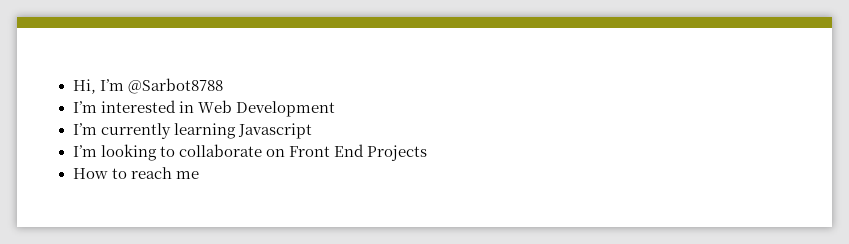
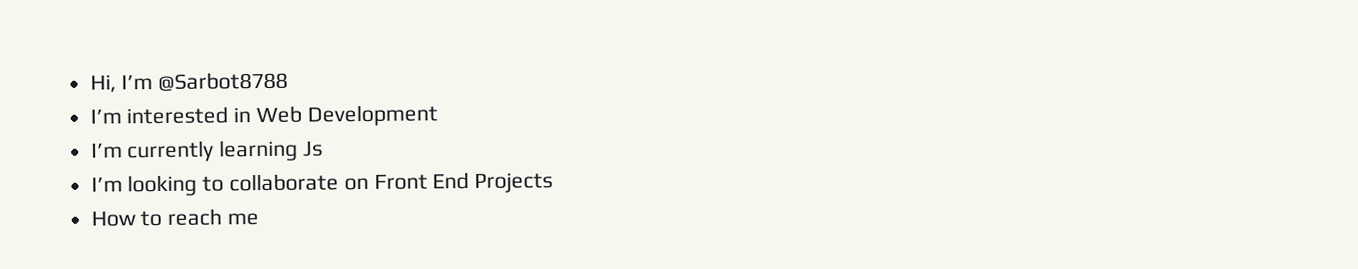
- I’m currently learning Javascript
+ I’m currently learning Js

